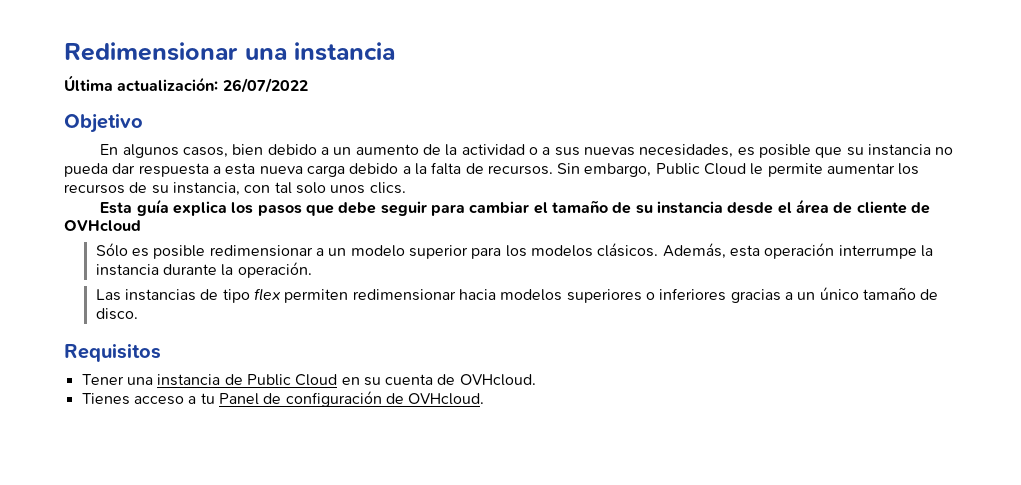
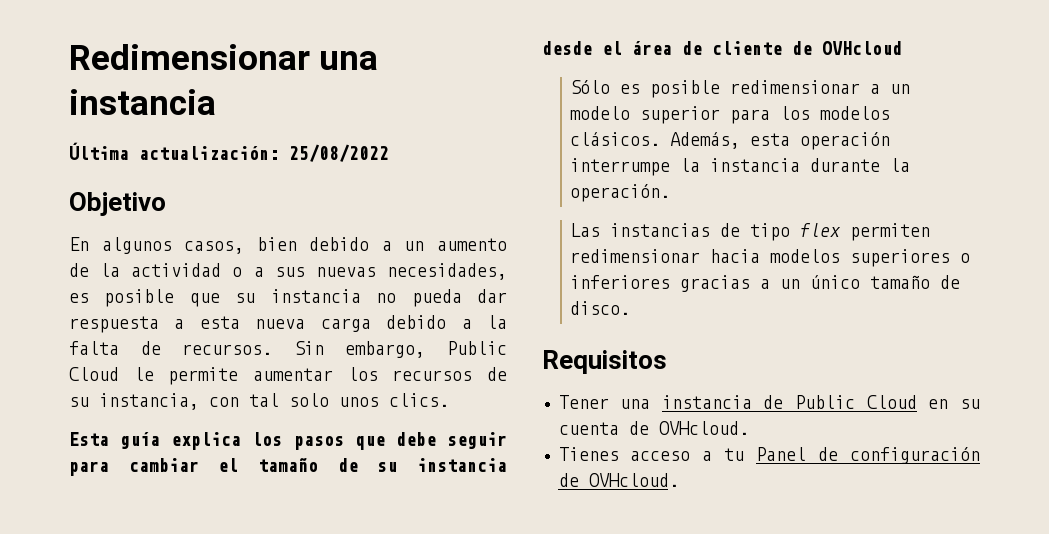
- Última actualización: 26/07/2022
+ Última actualización: 25/08/2022

